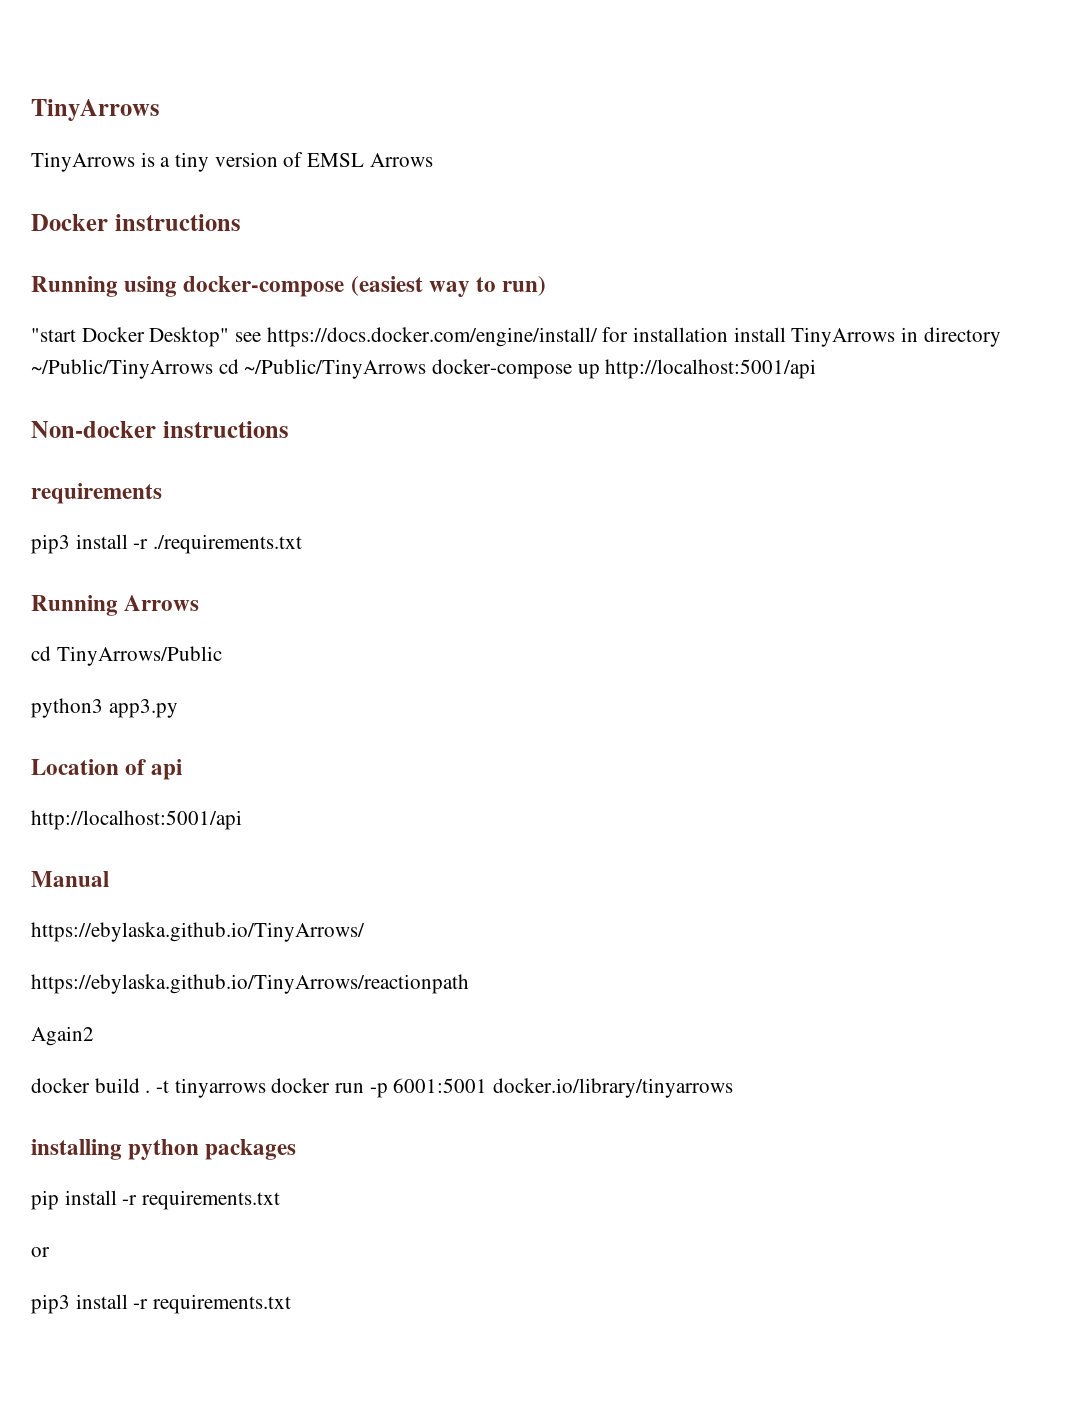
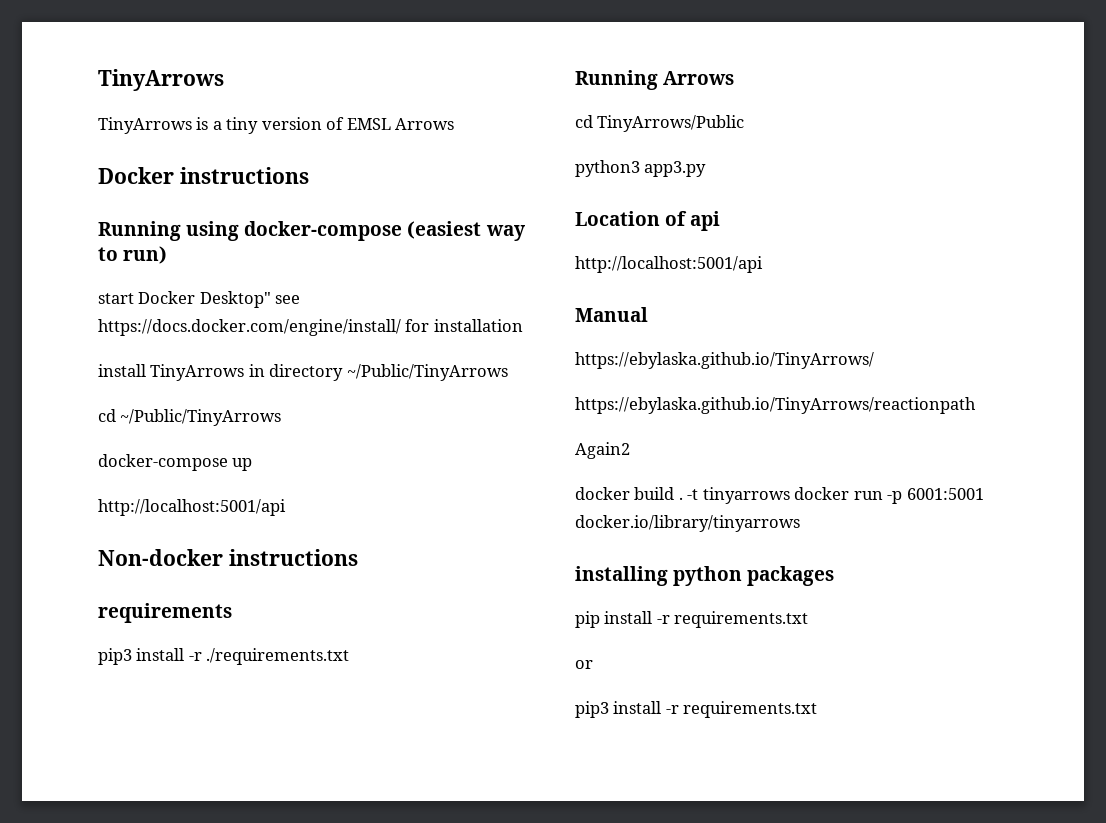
- "start Docker Desktop" see https://docs.docker.com/engine/install/ for installation install TinyArrows in directory ~/Public/TinyArrows cd ~/Public/TinyArrows docker-compose up http://localhost:5001/api
+ start Docker Desktop" see https://docs.docker.com/engine/install/ for installation
+ install TinyArrows in directory ~/Public/TinyArrows
+ cd ~/Public/TinyArrows
+ docker-compose up
+ http://localhost:5001/api

